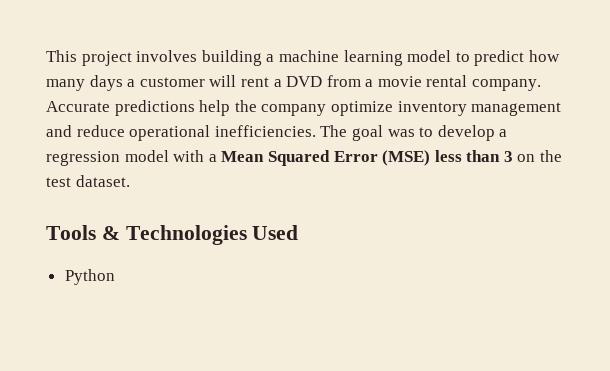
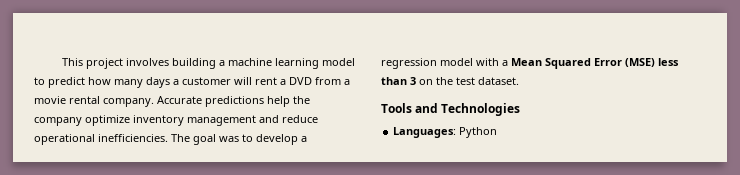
- Tools & Technologies Used
- Python
+ Tools and Technologies
+ Languages: Python

